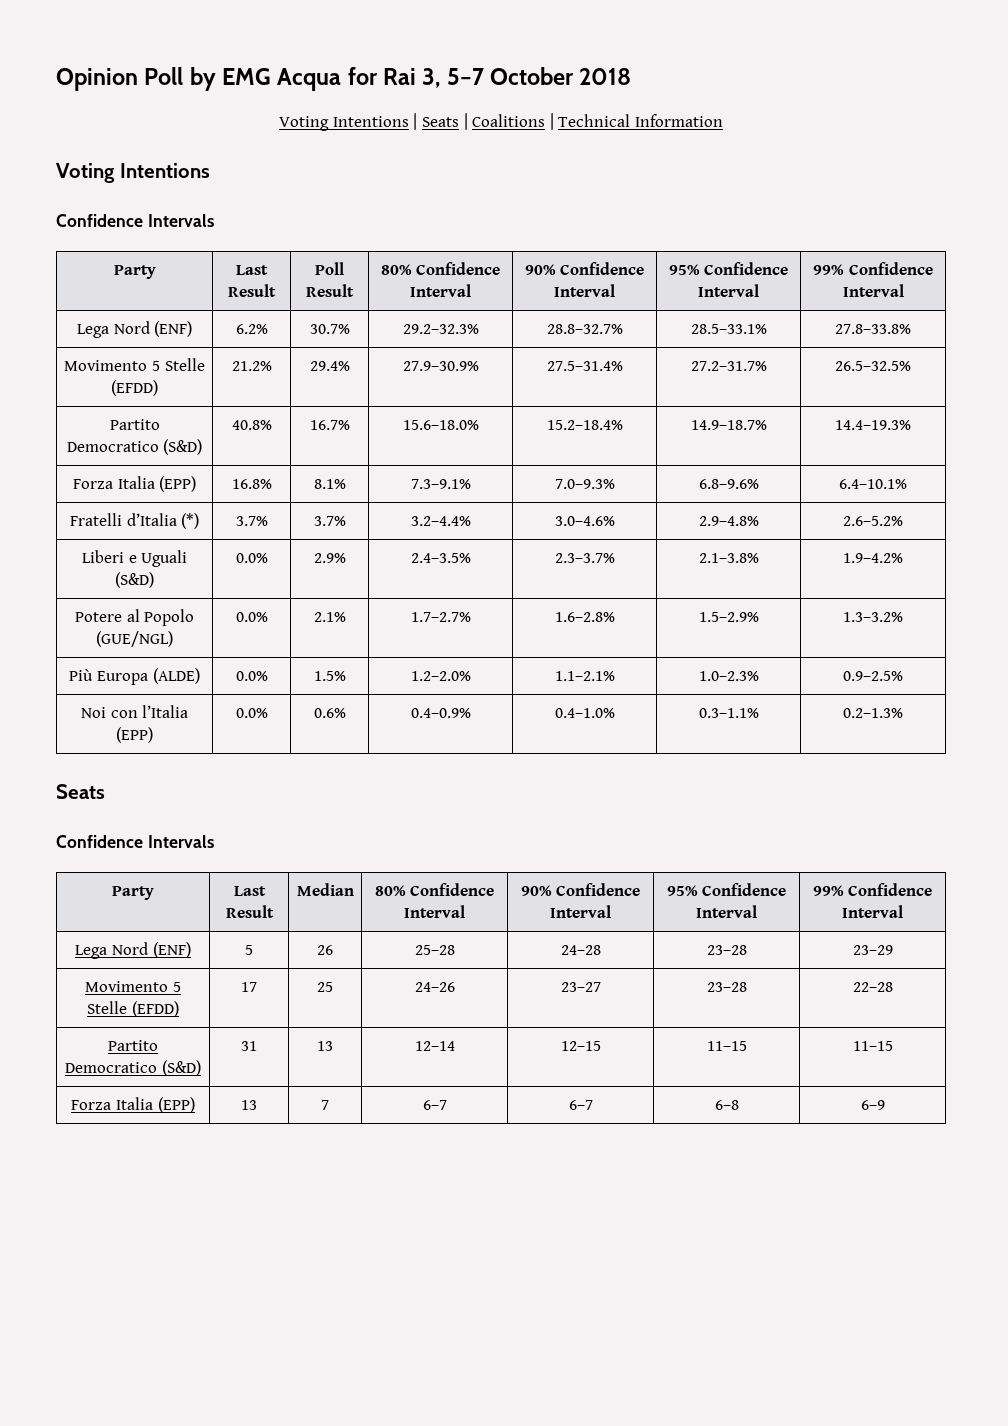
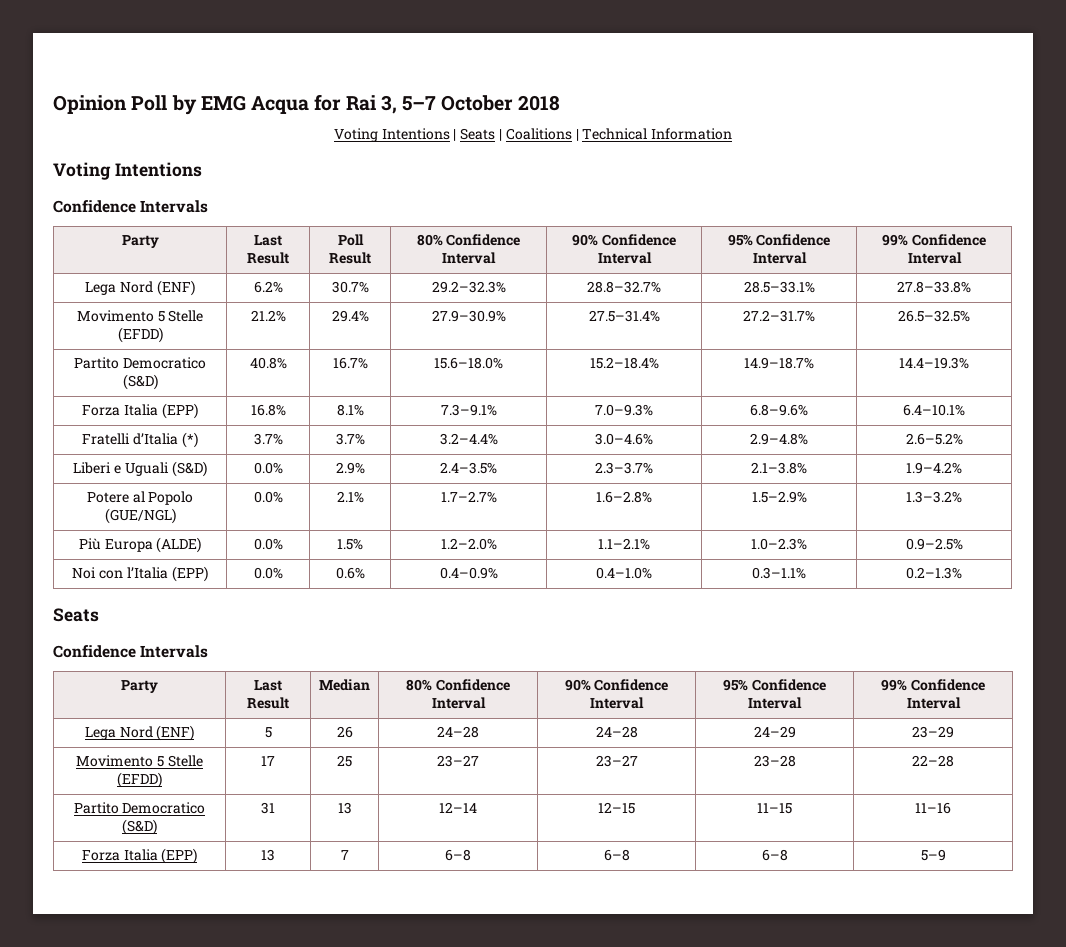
- Lega Nord (ENF) | 5 | 26 | 25–28 | 24–28 | 23–28 | 23–29
+ Lega Nord (ENF) | 5 | 26 | 24–28 | 24–28 | 24–29 | 23–29
- Movimento 5 Stelle (EFDD) | 17 | 25 | 24–26 | 23–27 | 23–28 | 22–28
+ Movimento 5 Stelle (EFDD) | 17 | 25 | 23–27 | 23–27 | 23–28 | 22–28
- Partito Democratico (S&D) | 31 | 13 | 12–14 | 12–15 | 11–15 | 11–15
+ Partito Democratico (S&D) | 31 | 13 | 12–14 | 12–15 | 11–15 | 11–16
- Forza Italia (EPP) | 13 | 7 | 6–7 | 6–7 | 6–8 | 6–9
+ Forza Italia (EPP) | 13 | 7 | 6–8 | 6–8 | 6–8 | 5–9

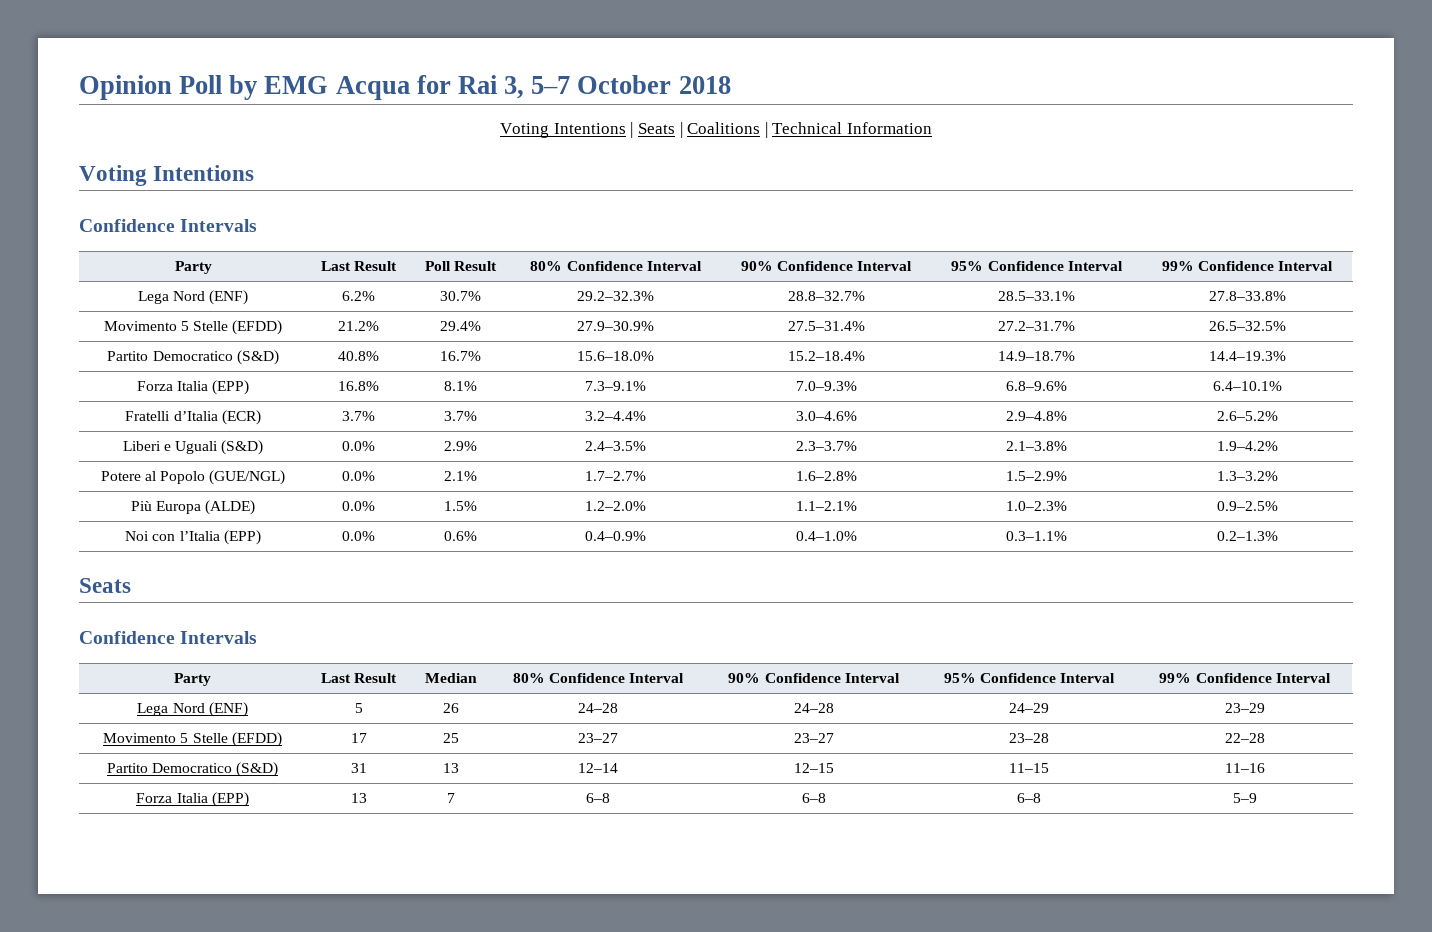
- Fratelli d’Italia (*) | 3.7% | 3.7% | 3.2–4.4% | 3.0–4.6% | 2.9–4.8% | 2.6–5.2%
+ Fratelli d’Italia (ECR) | 3.7% | 3.7% | 3.2–4.4% | 3.0–4.6% | 2.9–4.8% | 2.6–5.2%

